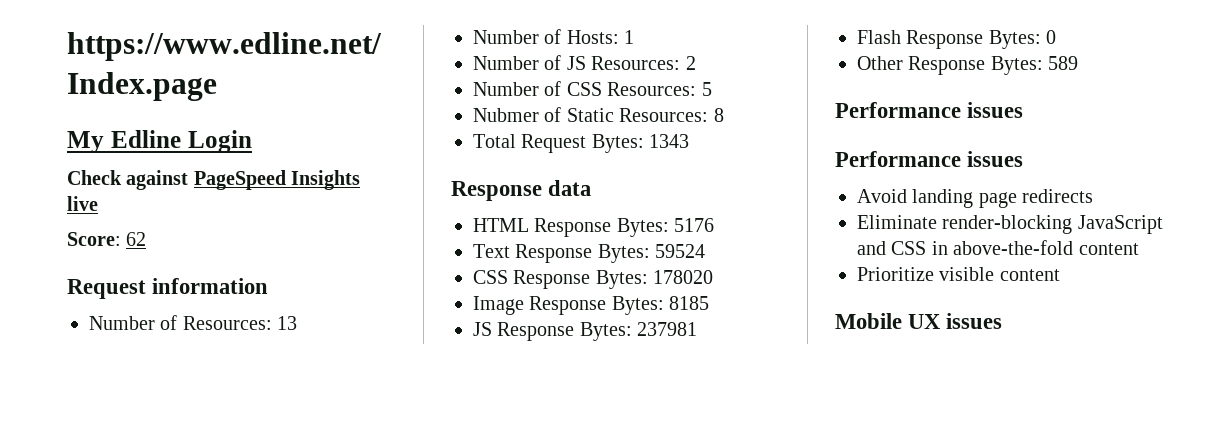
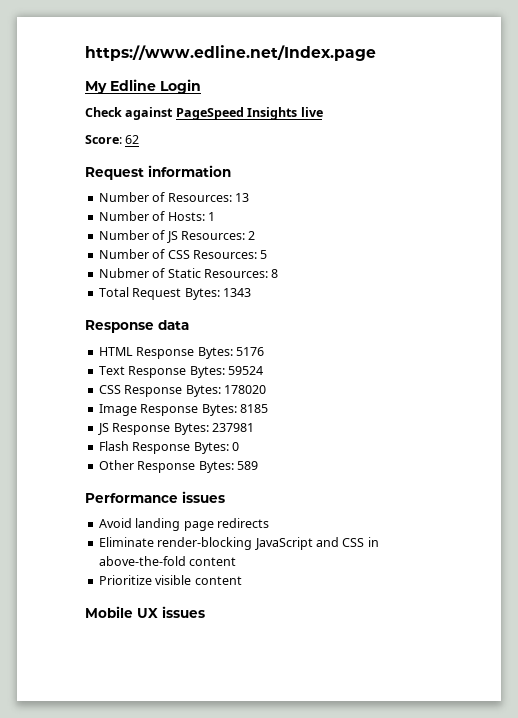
  Other Response Bytes: 589
- Performance issues

